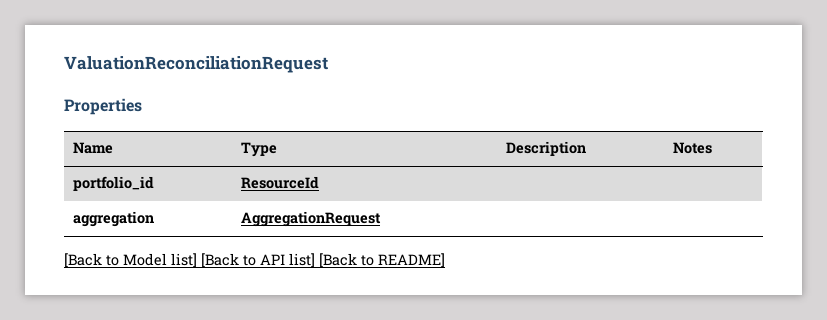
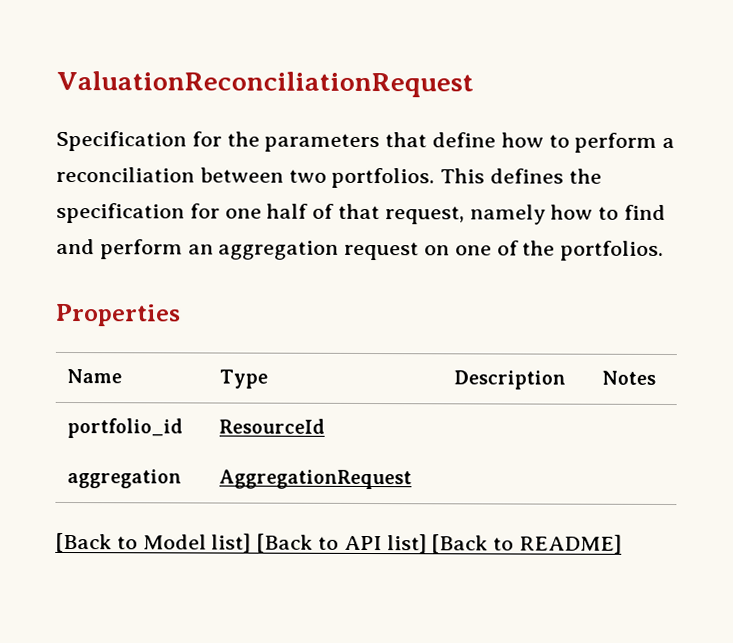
+ Specification for the parameters that define how to perform a reconciliation between two portfolios. This defines the specification for one half of that request, namely how to find and perform an aggregation request on one of the portfolios.

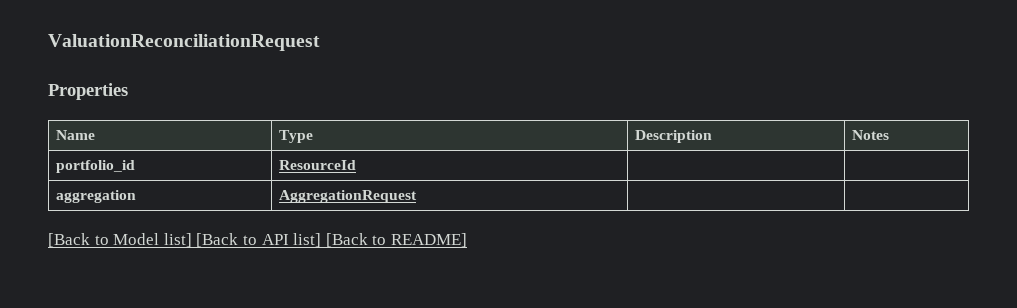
- Specification for the parameters that define how to perform a reconciliation between two portfolios. This defines the specification for one half of that request, namely how to find and perform an aggregation request on one of the portfolios.

